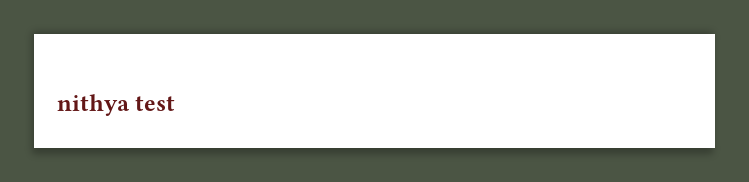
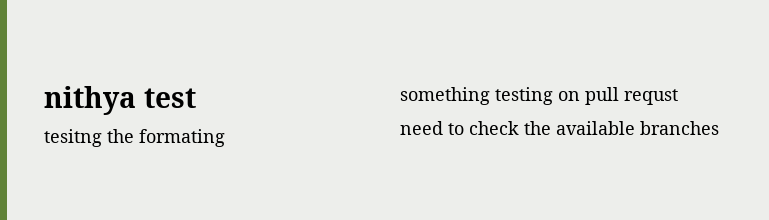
+ tesitng the formating
+ something testing on pull requst
+ need to check the available branches

